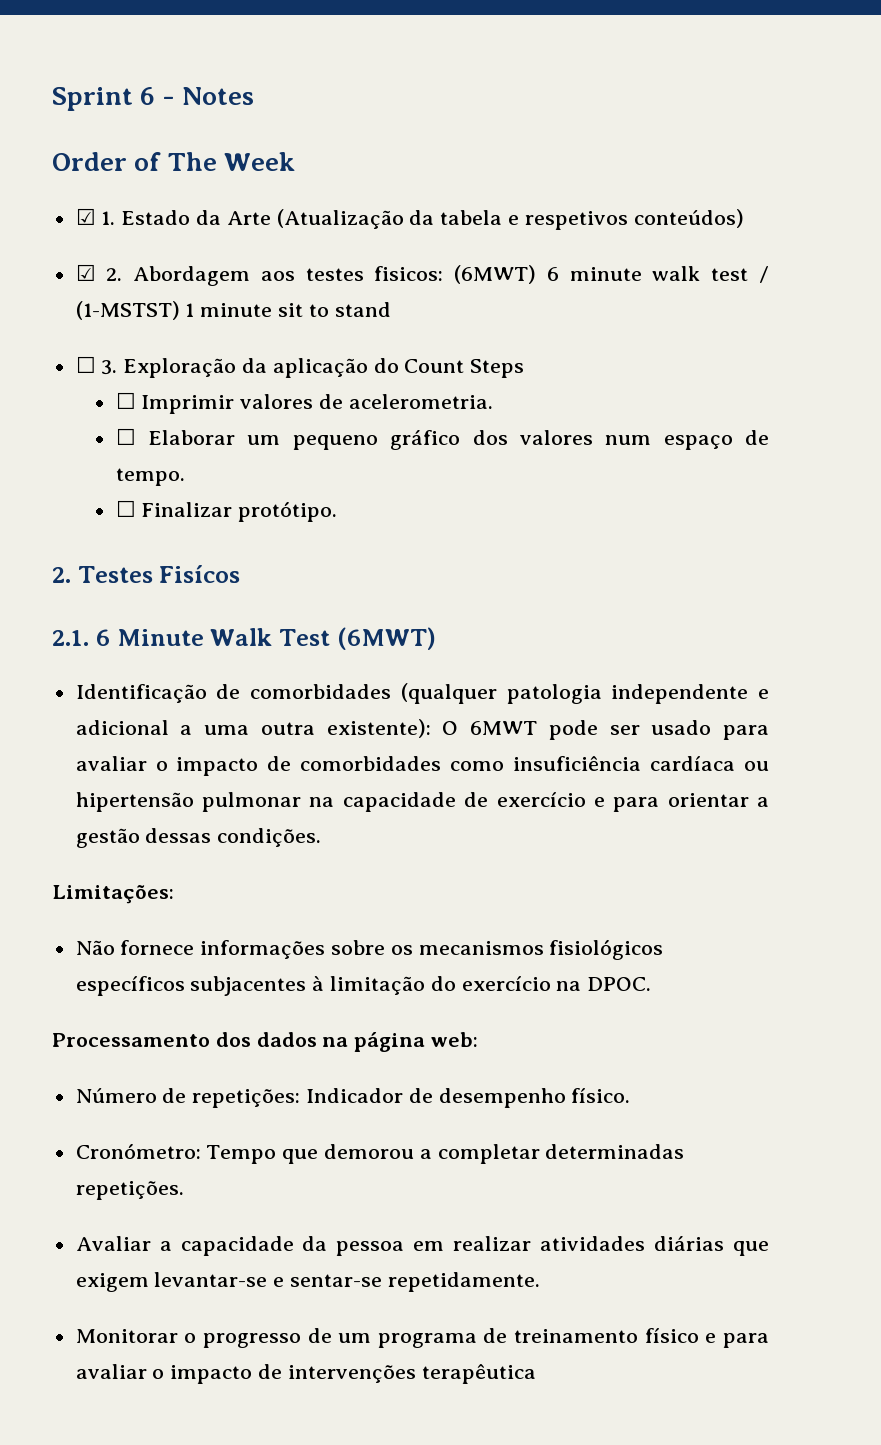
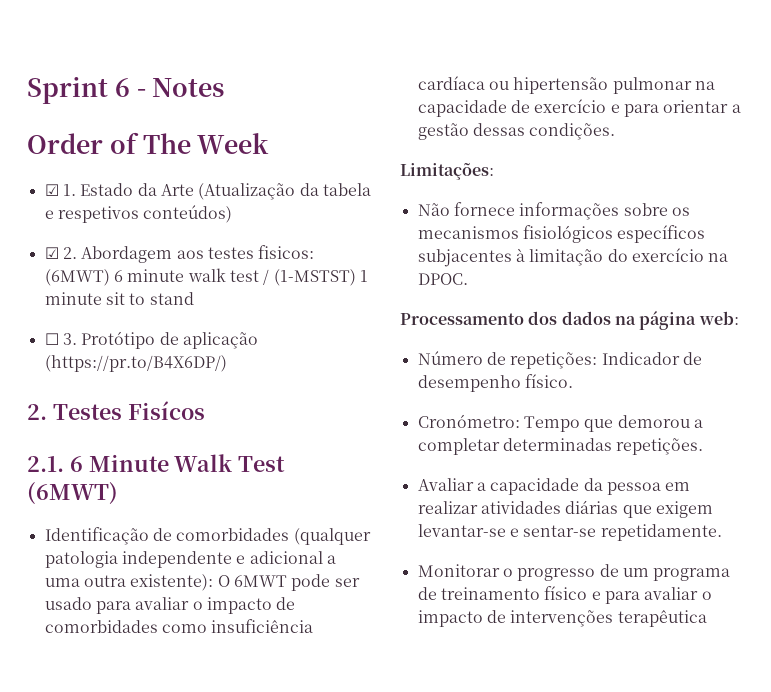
- ☐ 3. Exploração da aplicação do Count Steps
- ☐ Imprimir valores de acelerometria.
- ☐ Elaborar um pequeno gráfico dos valores num espaço de tempo.
- ☐ Finalizar protótipo.
+ ☐ 3. Protótipo de aplicação (https://pr.to/B4X6DP/)

